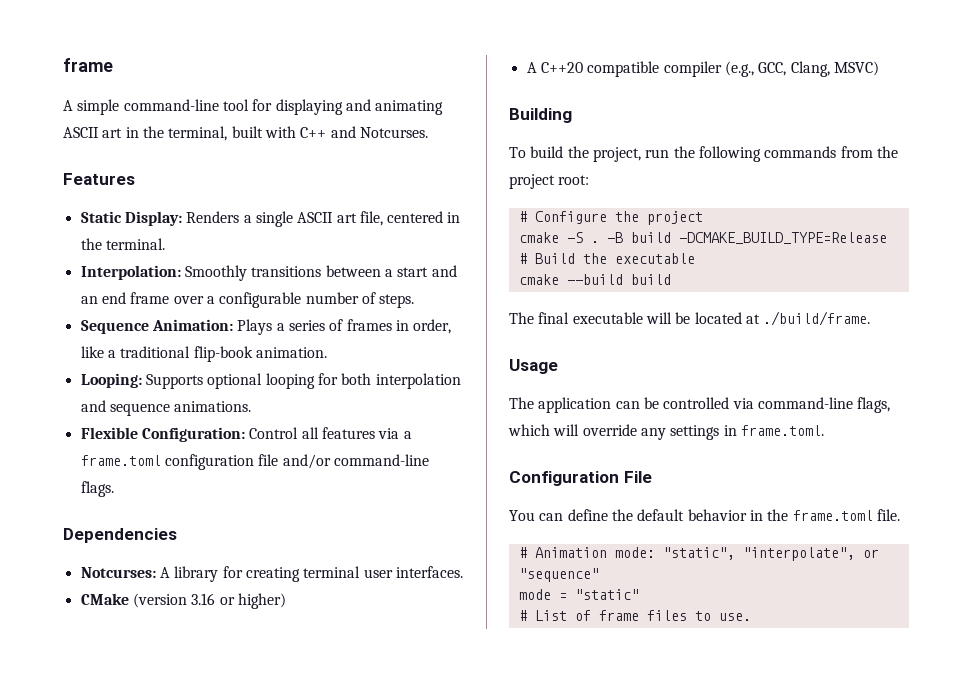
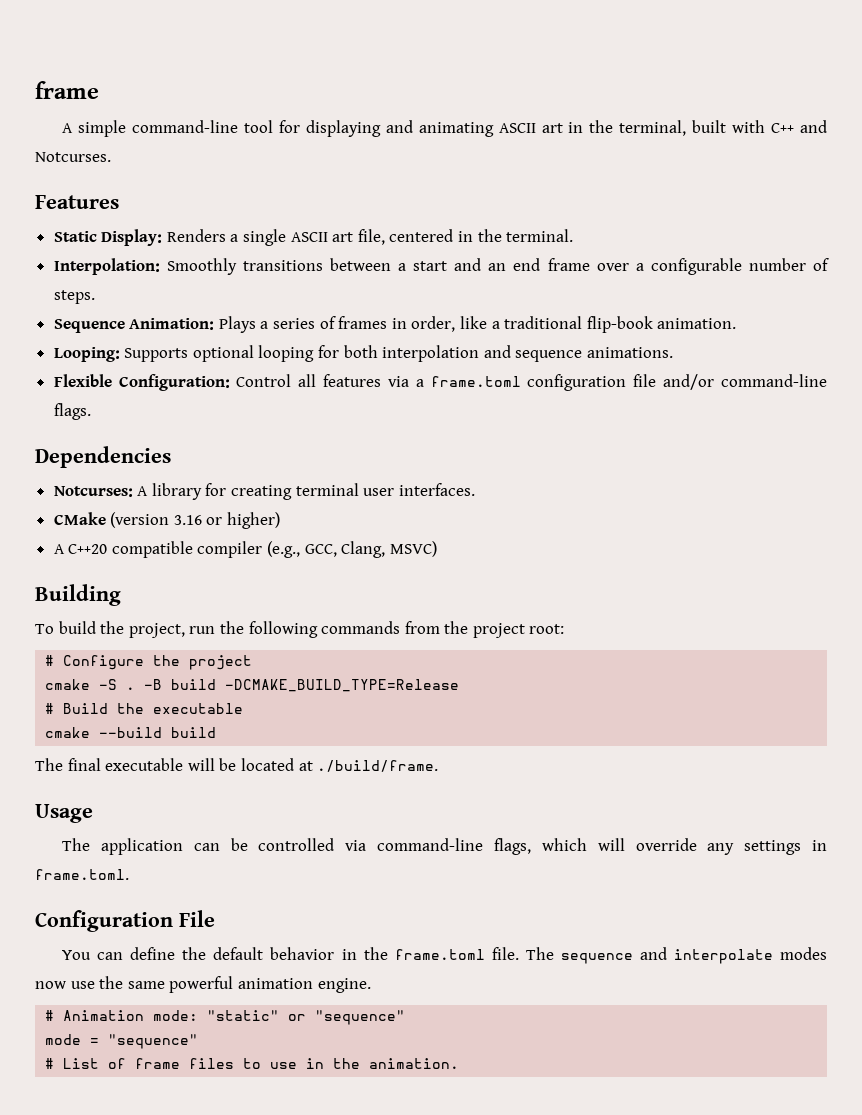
+ The sequence and interpolate modes now use the same powerful animation engine.
- # Animation mode: "static", "interpolate", or "sequence"
+ # Animation mode: "static" or "sequence"
- mode = "static"
+ mode = "sequence"
- # List of frame files to use.
+ # List of frame files to use in the animation.

